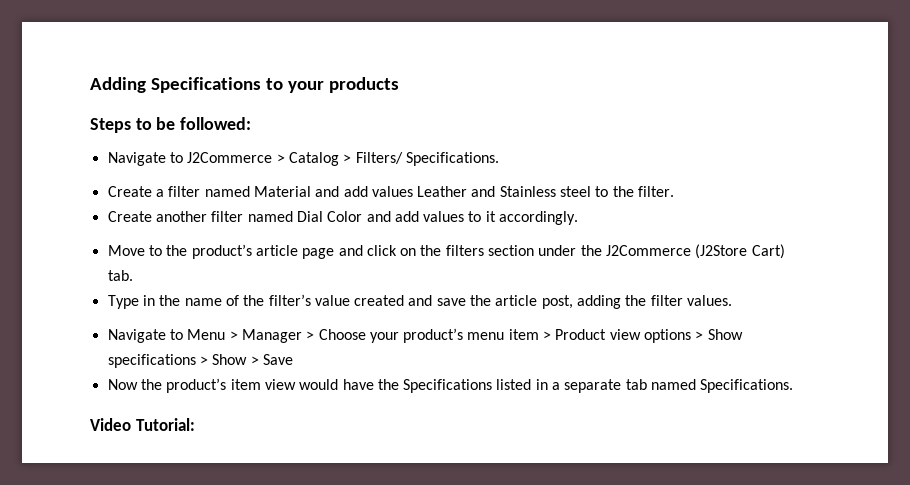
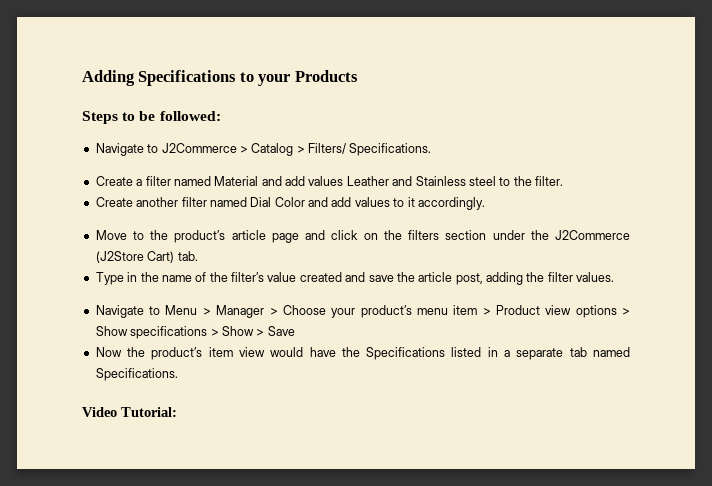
- Adding Specifications to your products
+ Adding Specifications to your Products

